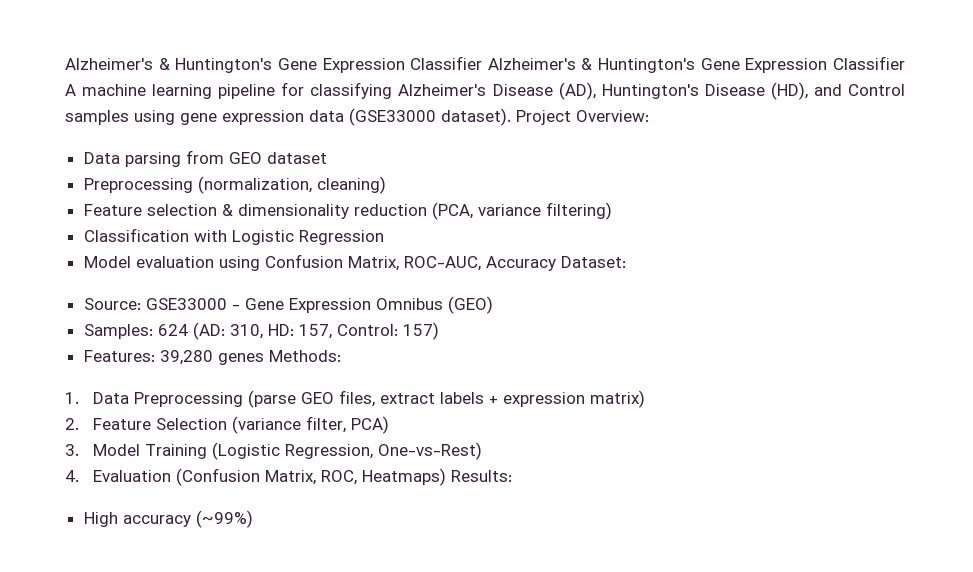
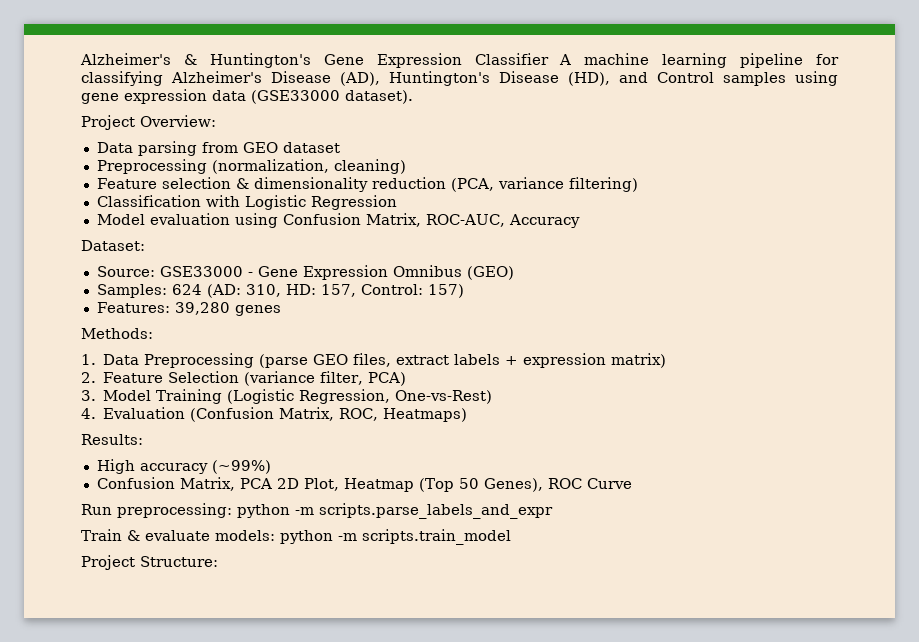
- Alzheimer's & Huntington's Gene Expression Classifier Alzheimer's & Huntington's Gene Expression Classifier A machine learning pipeline for classifying Alzheimer's Disease (AD), Huntington's Disease (HD), and Control samples using gene expression data (GSE33000 dataset). Project Overview:
+ Alzheimer's & Huntington's Gene Expression Classifier A machine learning pipeline for classifying Alzheimer's Disease (AD), Huntington's Disease (HD), and Control samples using gene expression data (GSE33000 dataset).
+ Project Overview:
- Model evaluation using Confusion Matrix, ROC-AUC, Accuracy Dataset:
+ Model evaluation using Confusion Matrix, ROC-AUC, Accuracy
+ Dataset:
- Features: 39,280 genes Methods:
+ Features: 39,280 genes
+ Methods:
- 4. Evaluation (Confusion Matrix, ROC, Heatmaps) Results:
+ 4. Evaluation (Confusion Matrix, ROC, Heatmaps)
+ Results:
+ Confusion Matrix, PCA 2D Plot, Heatmap (Top 50 Genes), ROC Curve
+ Run preprocessing: python -m scripts.parse_labels_and_expr
+ Train & evaluate models: python -m scripts.train_model
+ Project Structure:

